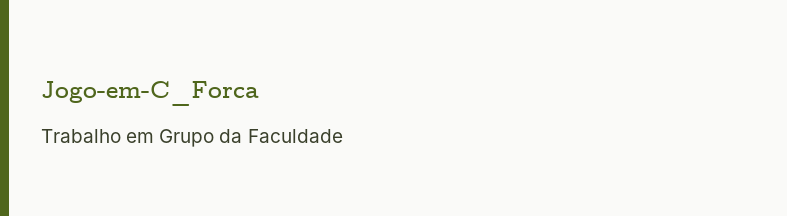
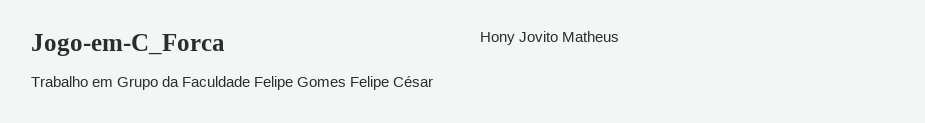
- Trabalho em Grupo da Faculdade
+ Trabalho em Grupo da Faculdade Felipe Gomes Felipe César Hony Jovito Matheus

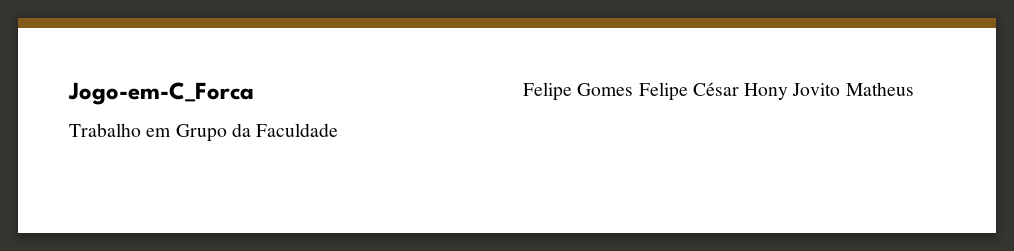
- Trabalho em Grupo da Faculdade Felipe Gomes Felipe César Hony Jovito Matheus
+ Trabalho em Grupo da Faculdade
+ Felipe Gomes Felipe César Hony Jovito Matheus

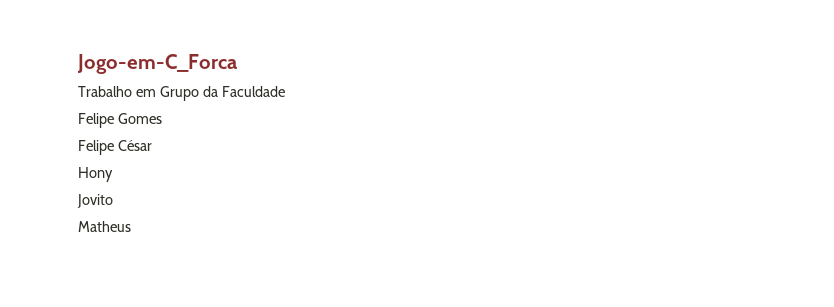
- Felipe Gomes Felipe César Hony Jovito Matheus
+ Felipe Gomes
+ Felipe César
+ Hony
+ Jovito
+ Matheus

